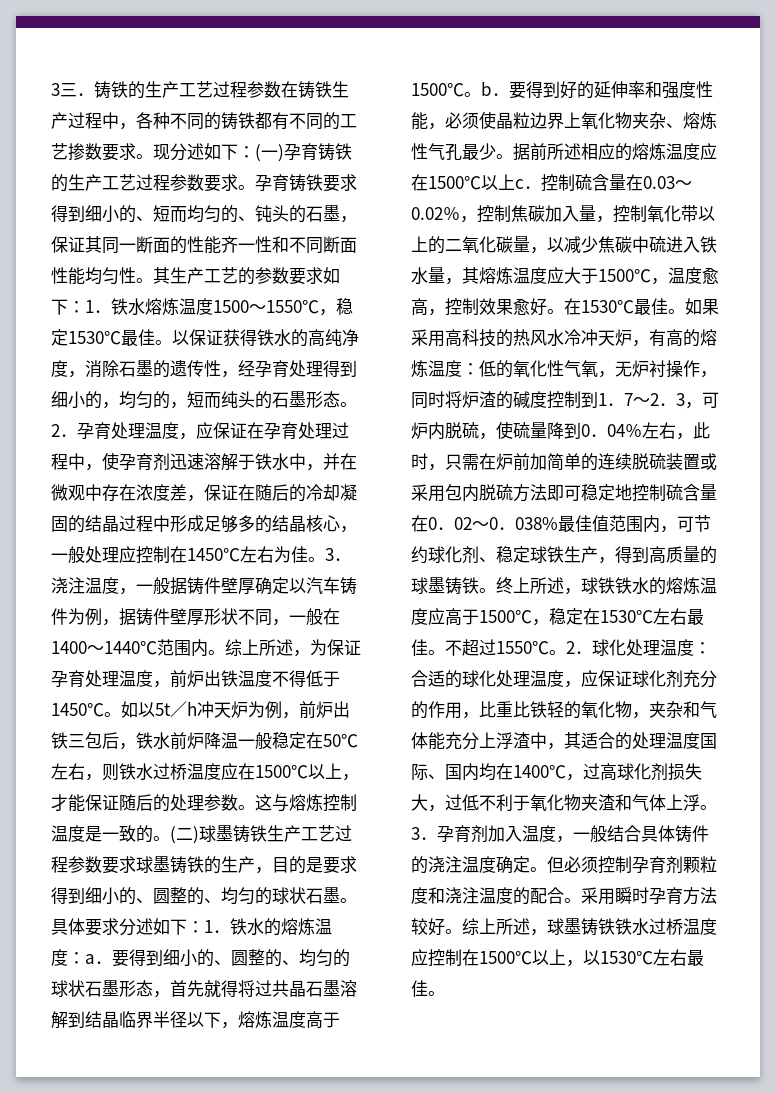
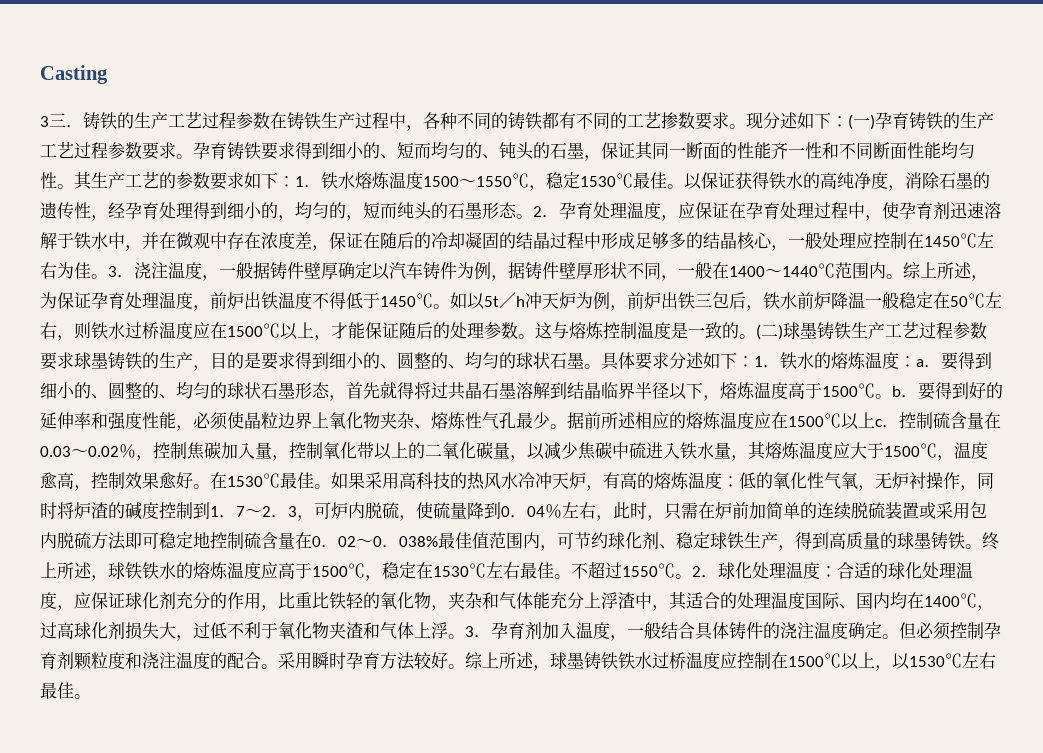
+ Casting

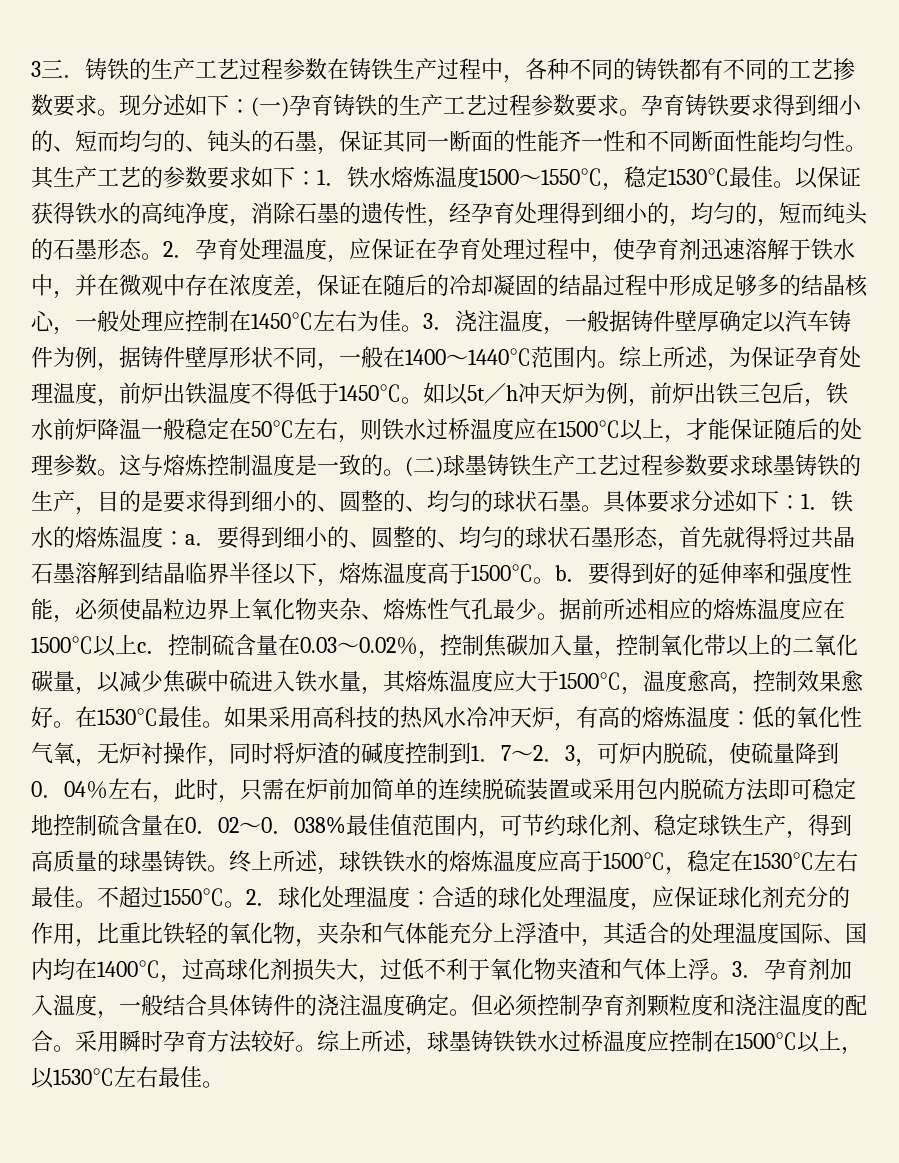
- Casting

